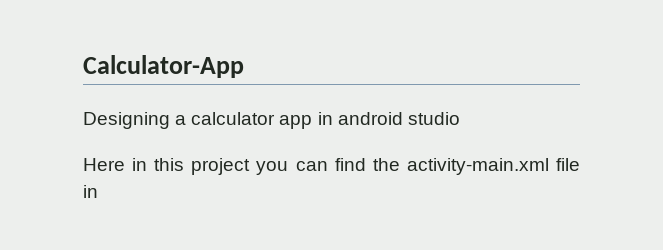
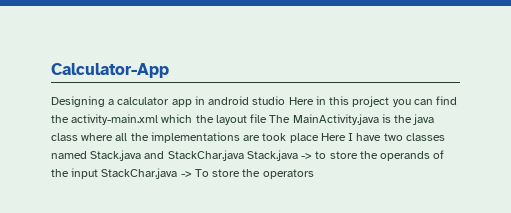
- Designing a calculator app in android studio
- Here in this project you can find the activity-main.xml file in
+ Designing a calculator app in android studio Here in this project you can find the activity-main.xml which the layout file The MainActivity.java is the java class where all the implementations are took place Here I have two classes named Stack.java and StackChar.java Stack.java -> to store the operands of the input StackChar.java -> To store the operators

